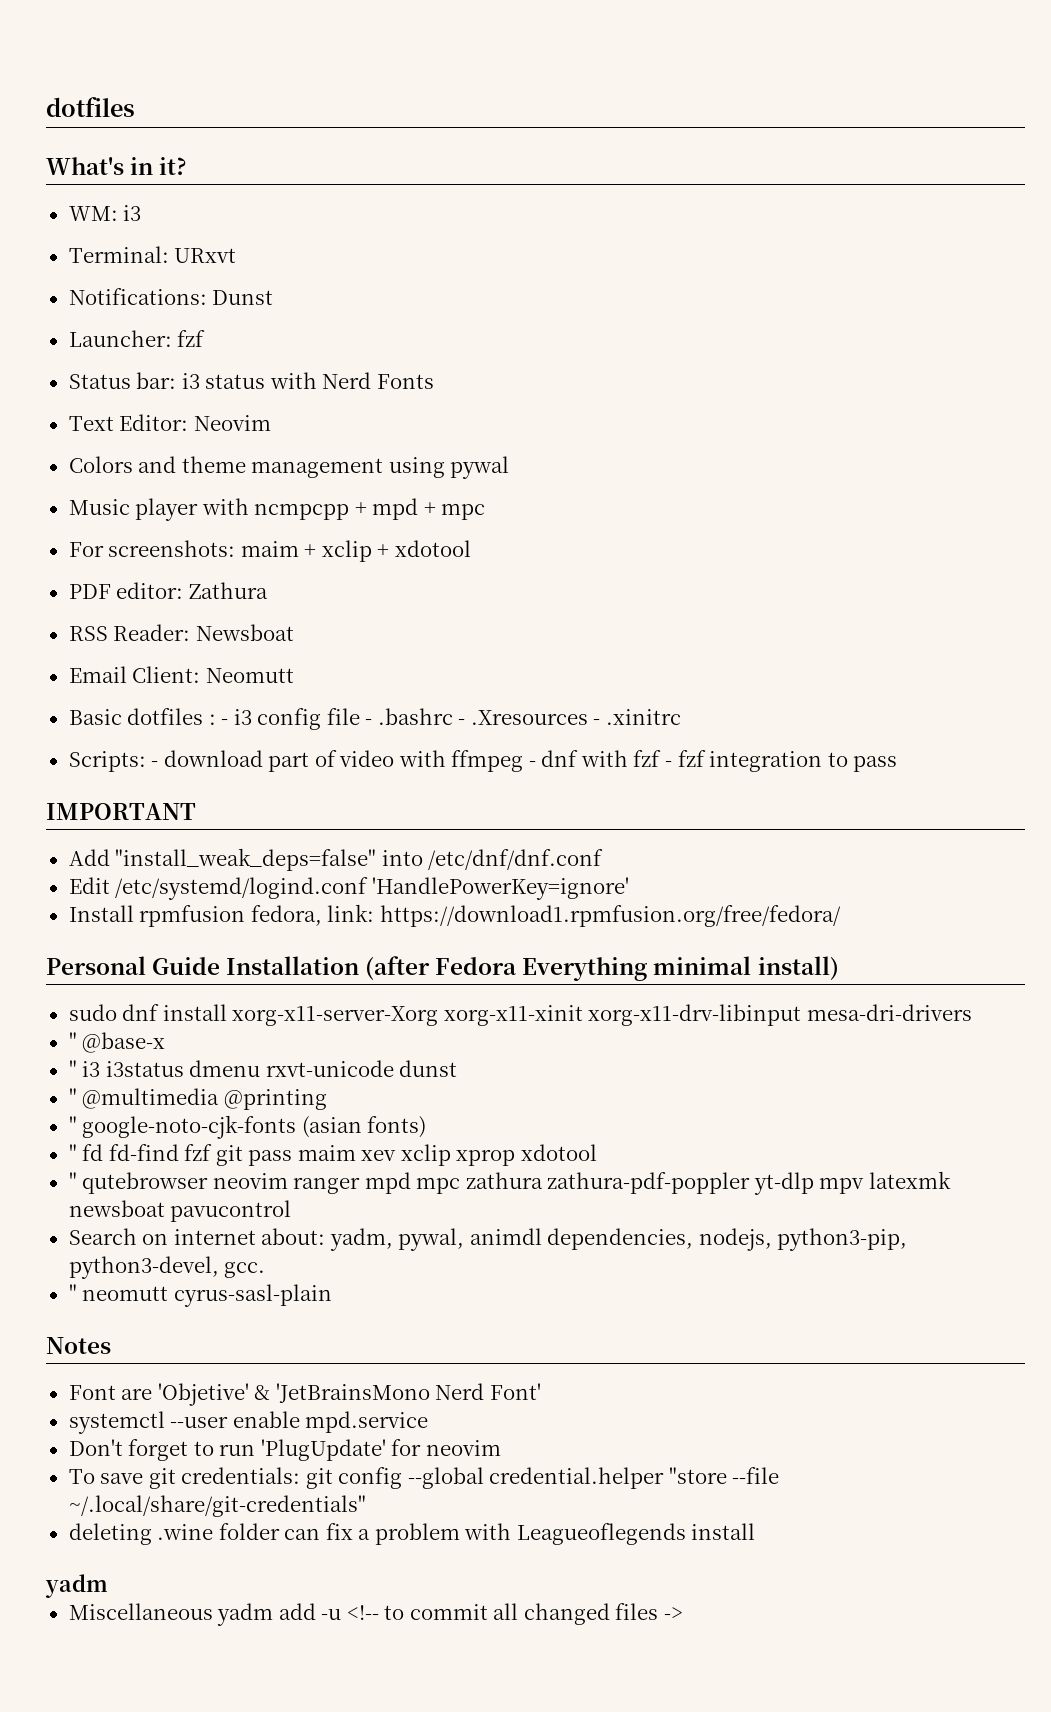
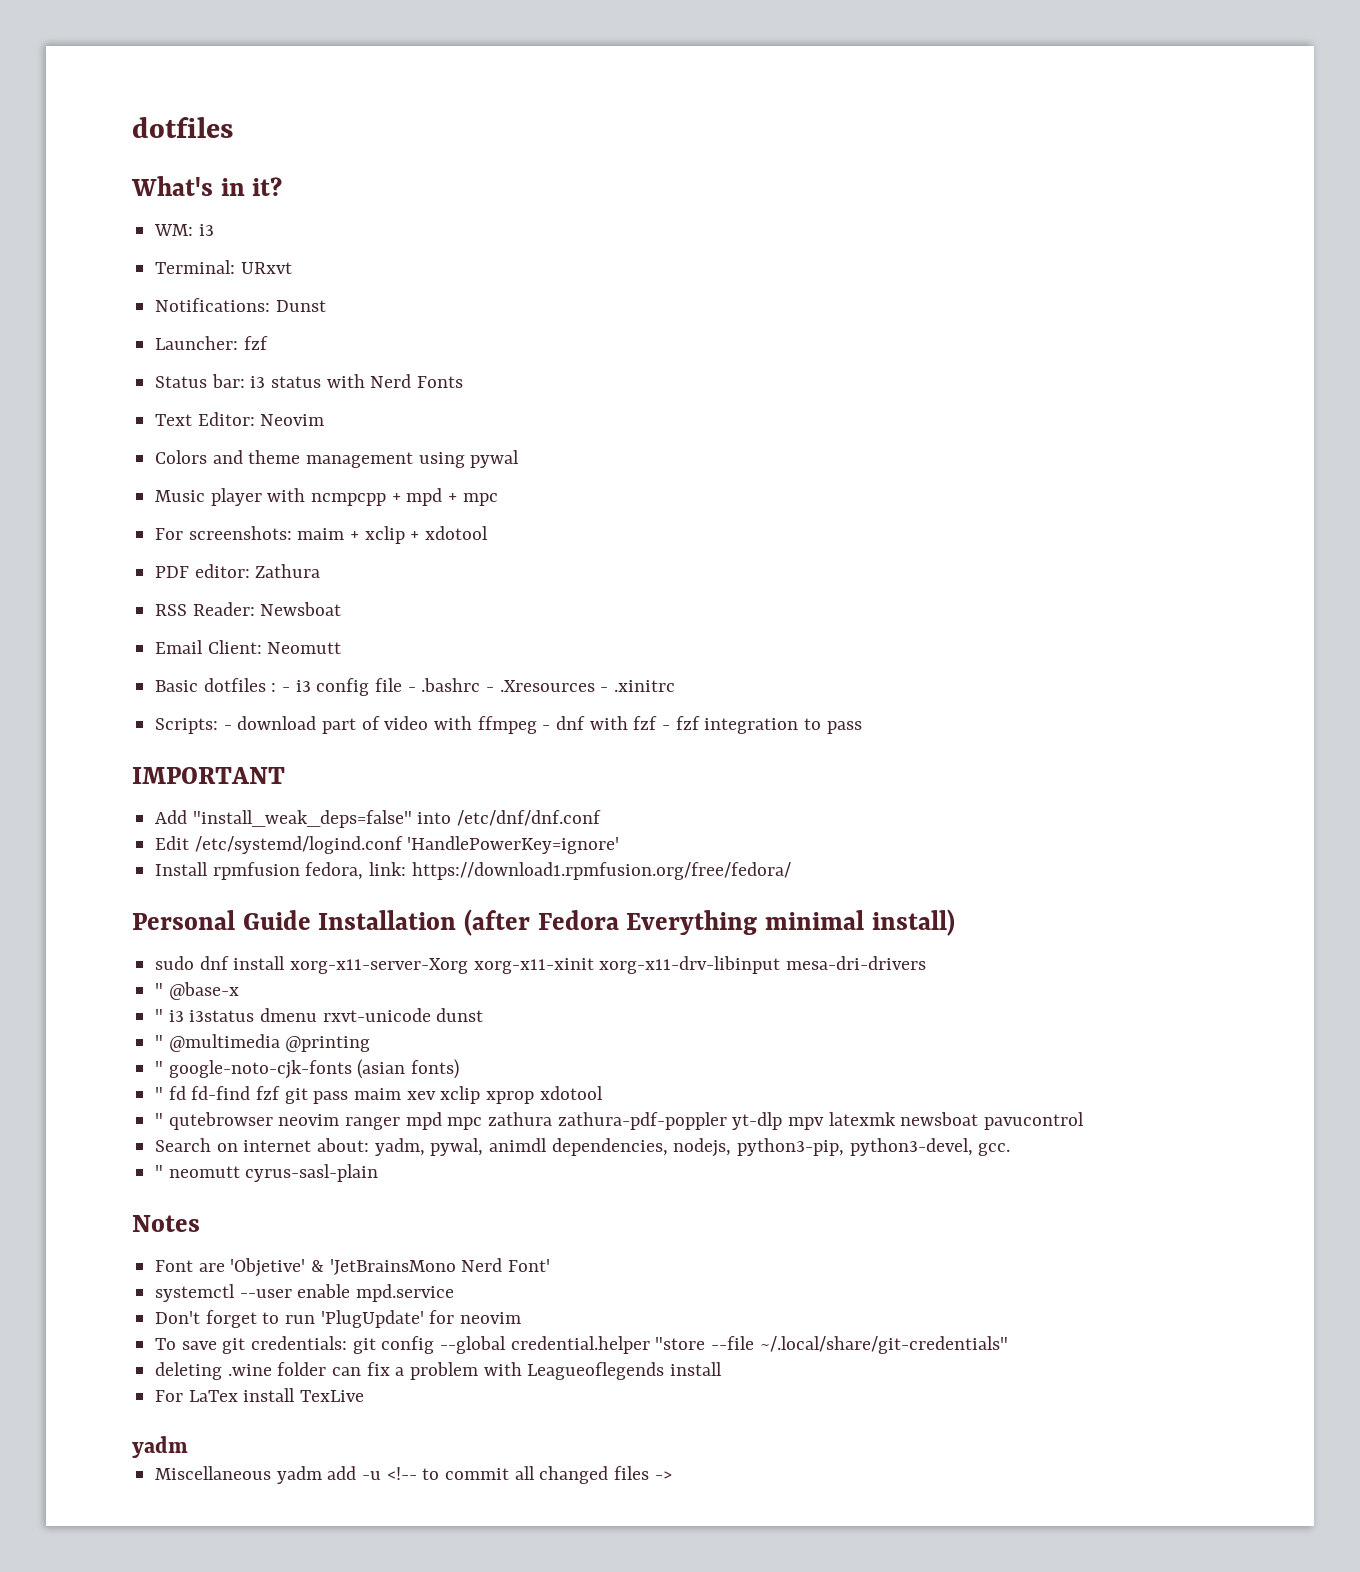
+ For LaTex install TexLive

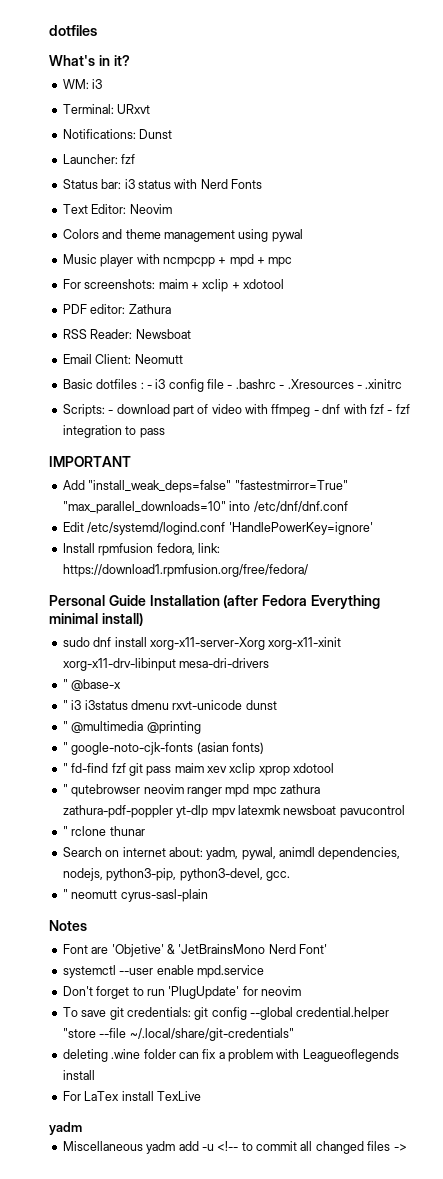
- Add "install_weak_deps=false" into /etc/dnf/dnf.conf
+ Add "install_weak_deps=false" "fastestmirror=True" "max_parallel_downloads=10" into /etc/dnf/dnf.conf
- " fd fd-find fzf git pass maim xev xclip xprop xdotool
+ " fd-find fzf git pass maim xev xclip xprop xdotool
+ " rclone thunar

